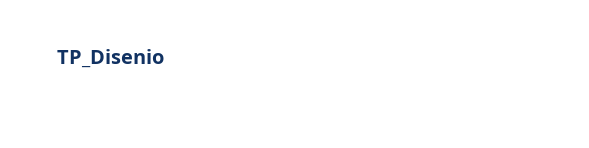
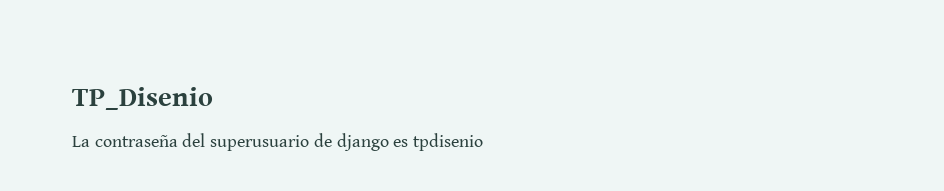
+ La contraseña del superusuario de django es tpdisenio

